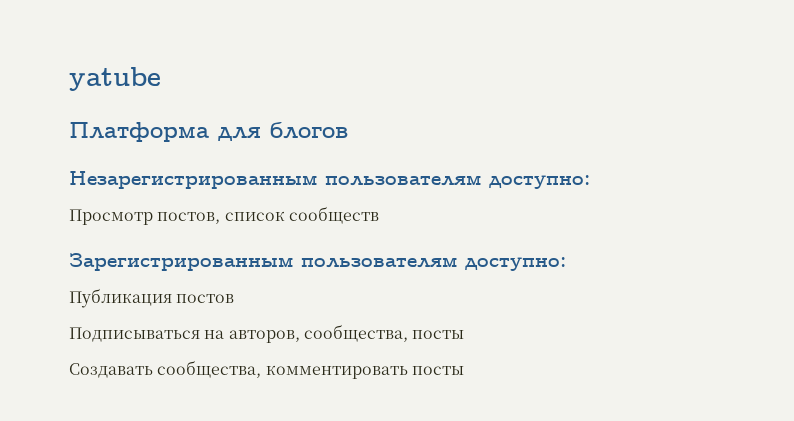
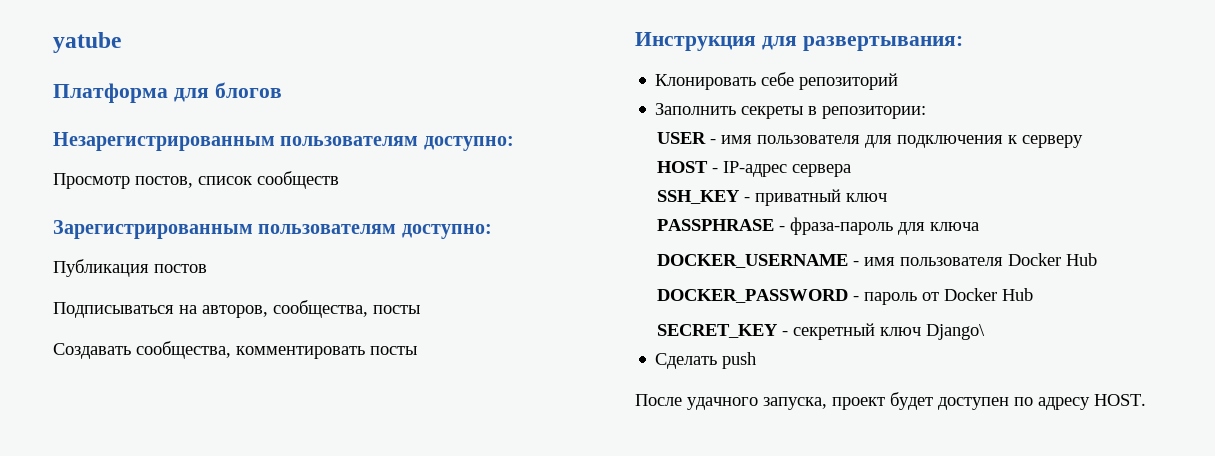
+ Инструкция для развертывания:
+ Клонировать себе репозиторий
+ Заполнить секреты в репозитории:
+ USER - имя пользователя для подключения к серверу
+ HOST - IP-адрес сервера
+ SSH_KEY - приватный ключ
+ PASSPHRASE - фраза-пароль для ключа
+ DOCKER_USERNAME - имя пользователя Docker Hub
+ DOCKER_PASSWORD - пароль от Docker Hub
+ SECRET_KEY - секретный ключ Django\
+ Сделать push
+ После удачного запуска, проект будет доступен по адресу HOST.

